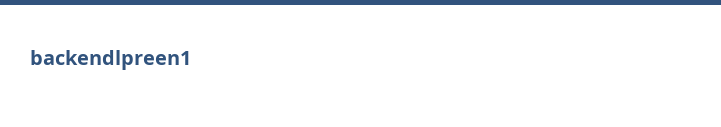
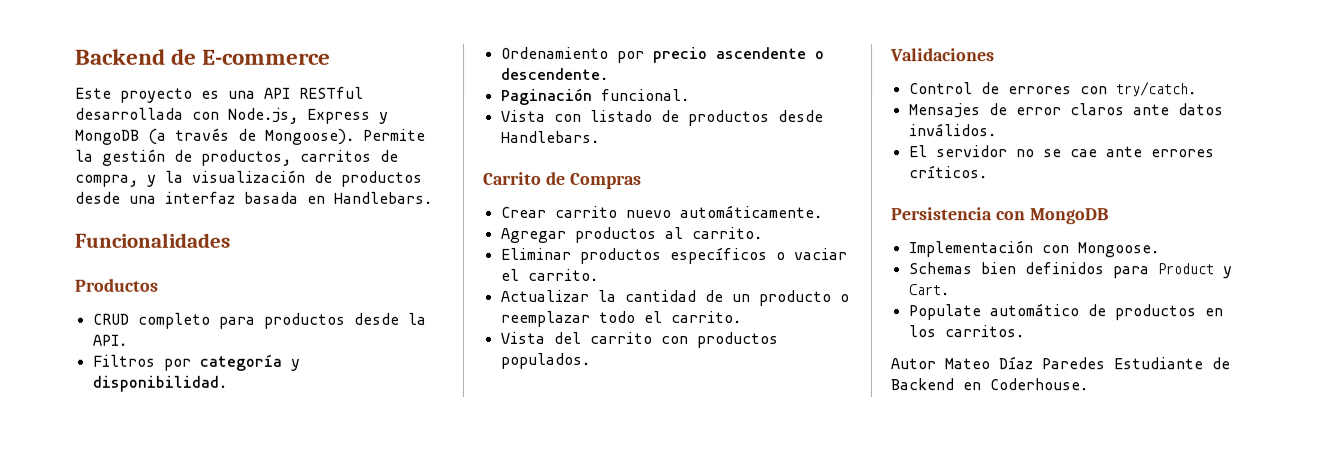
- backendlpreen1
+ Backend de E-commerce
+ Este proyecto es una API RESTful desarrollada con Node.js, Express y MongoDB (a través de Mongoose). Permite la gestión de productos, carritos de compra, y la visualización de productos desde una interfaz basada en Handlebars.
+ Funcionalidades
+ Productos
+ CRUD completo para productos desde la API.
+ Filtros por categoría y disponibilidad.
+ Ordenamiento por precio ascendente o descendente.
+ Paginación funcional.
+ Vista con listado de productos desde Handlebars.
+ Carrito de Compras
+ Crear carrito nuevo automáticamente.
+ Agregar productos al carrito.
+ Eliminar productos específicos o vaciar el carrito.
+ Actualizar la cantidad de un producto o reemplazar todo el carrito.
+ Vista del carrito con productos populados.
+ Validaciones
+ Control de errores con try/catch.
+ Mensajes de error claros ante datos inválidos.
+ El servidor no se cae ante errores críticos.
+ Persistencia con MongoDB
+ Implementación con Mongoose.
+ Schemas bien definidos para Product y Cart.
+ Populate automático de productos en los carritos.
+ Autor Mateo Díaz Paredes Estudiante de Backend en Coderhouse.

